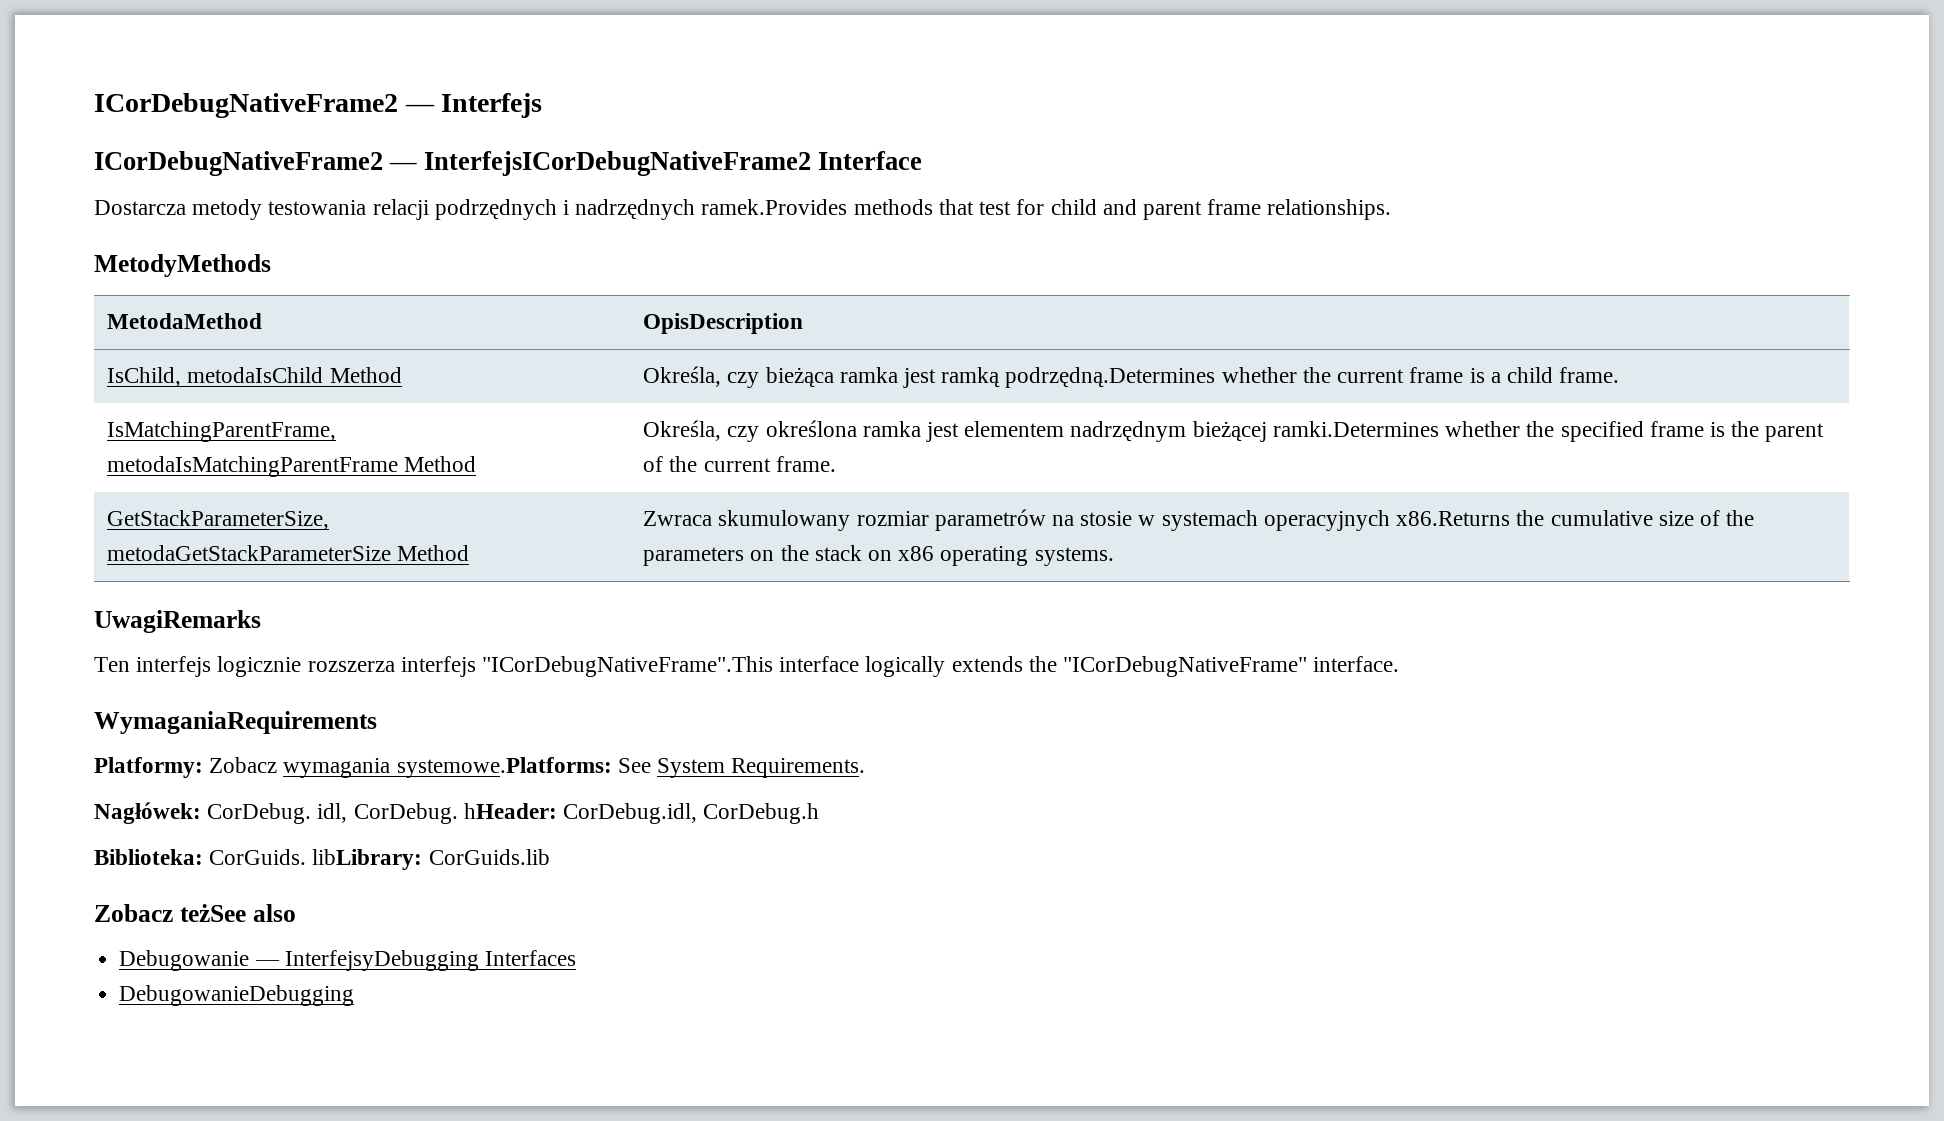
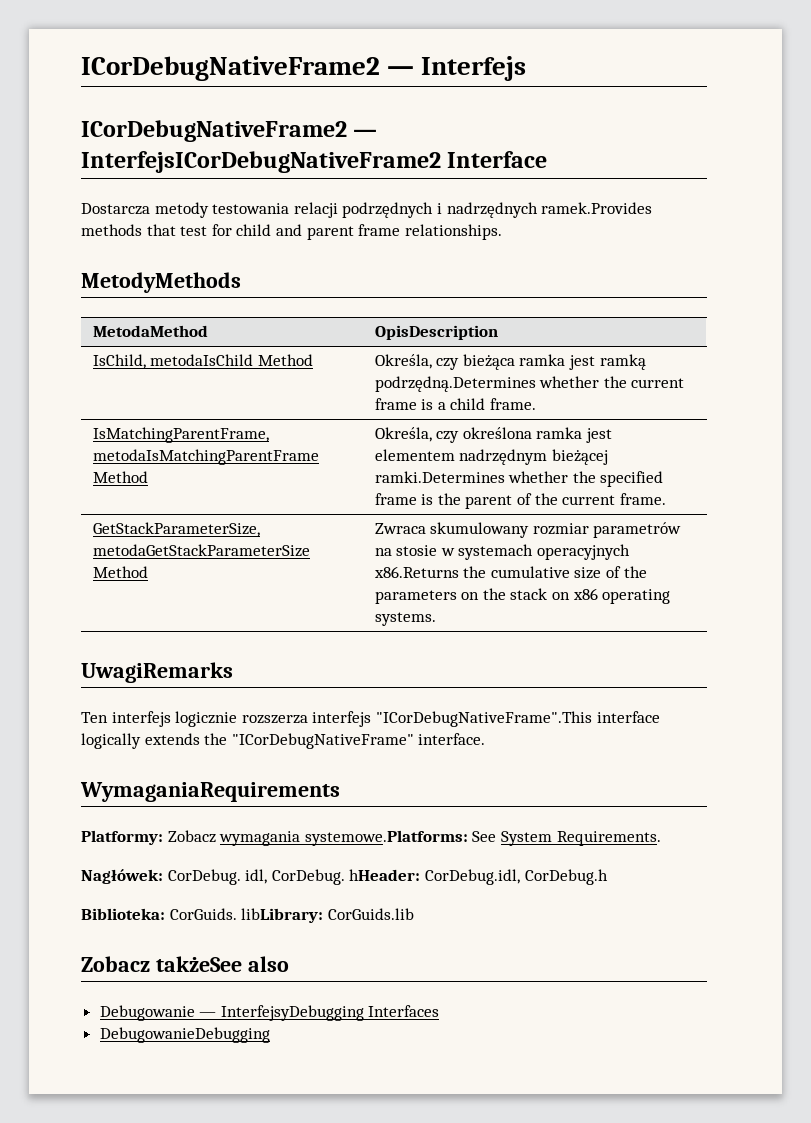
- Zobacz teżSee also
+ Zobacz takżeSee also

